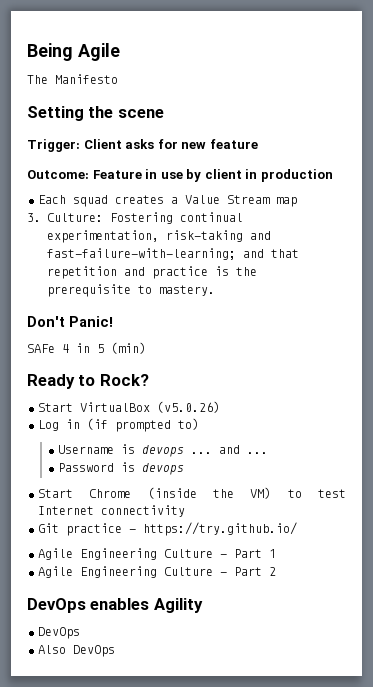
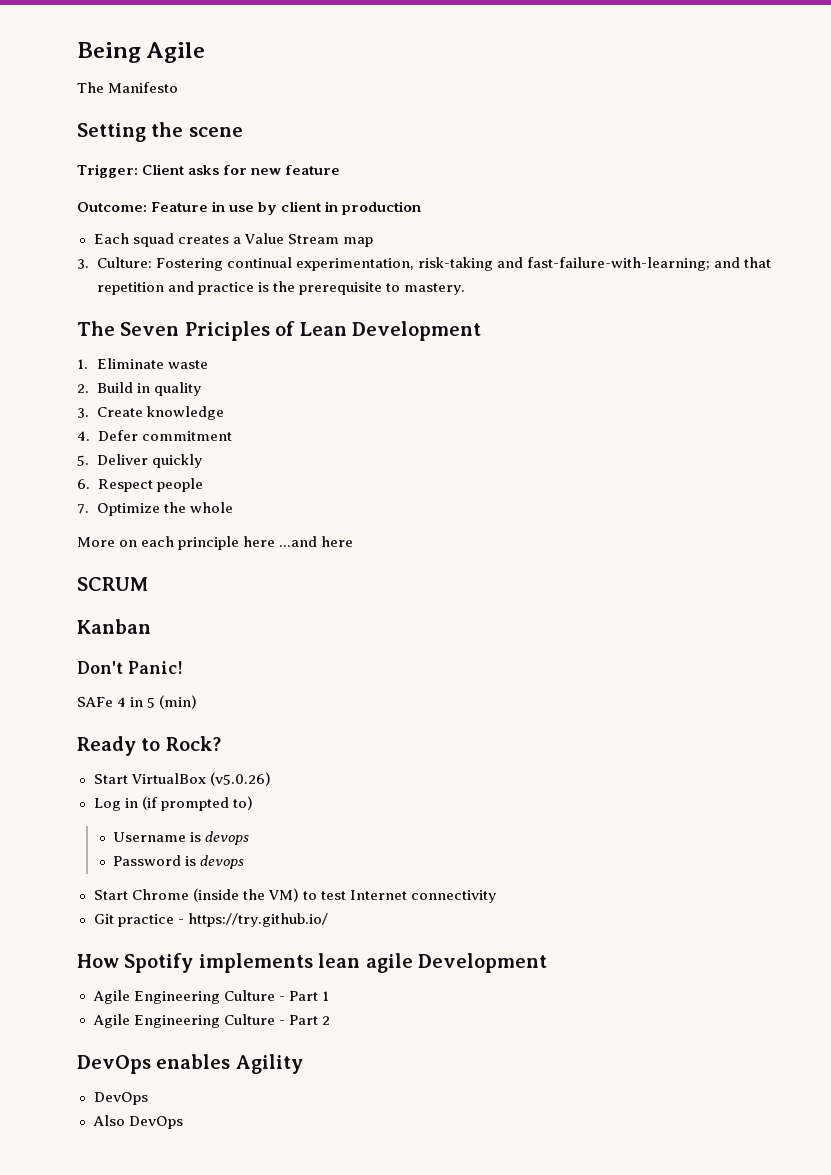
+ The Seven Priciples of Lean Development
+ 1. Eliminate waste
+ 2. Build in quality
+ 3. Create knowledge
+ 4. Defer commitment
+ 5. Deliver quickly
+ 6. Respect people
+ 7. Optimize the whole
+ More on each principle here ...and here
+ SCRUM
+ Kanban
- Username is devops ... and ...
+ Username is devops
+ How Spotify implements lean agile Development

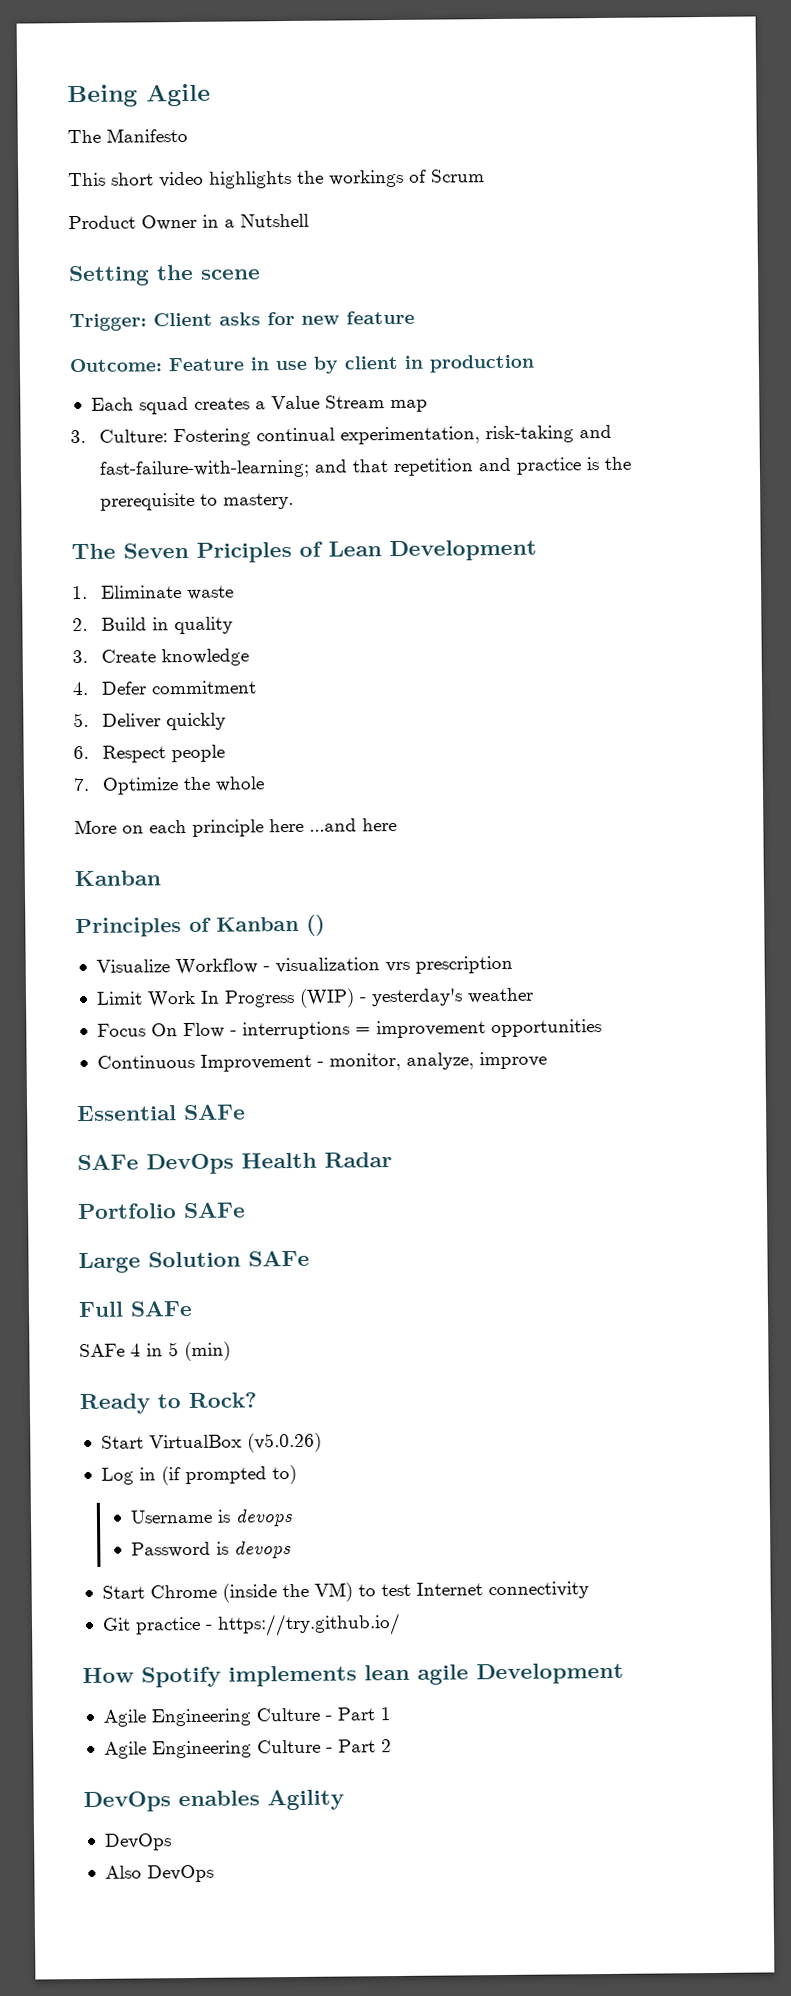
+ This short video highlights the workings of Scrum
+ Product Owner in a Nutshell
- SCRUM
- Don't Panic!
+ Principles of Kanban ()
+ Visualize Workflow - visualization vrs prescription
+ Limit Work In Progress (WIP) - yesterday's weather
+ Focus On Flow - interruptions = improvement opportunities
+ Continuous Improvement - monitor, analyze, improve
+ Essential SAFe
+ SAFe DevOps Health Radar
+ Portfolio SAFe
+ Large Solution SAFe
+ Full SAFe

